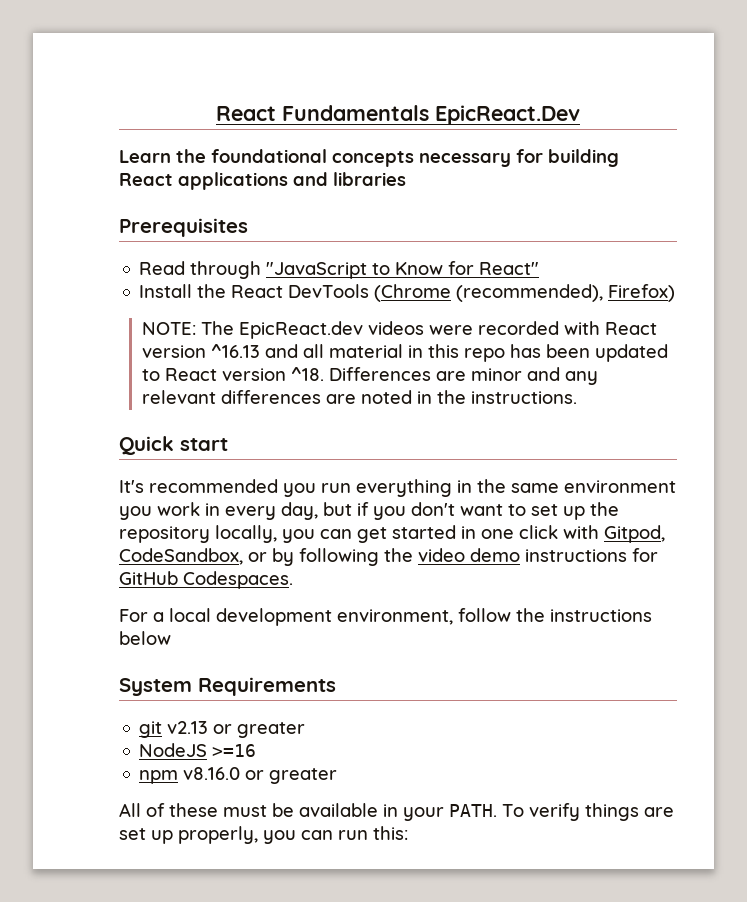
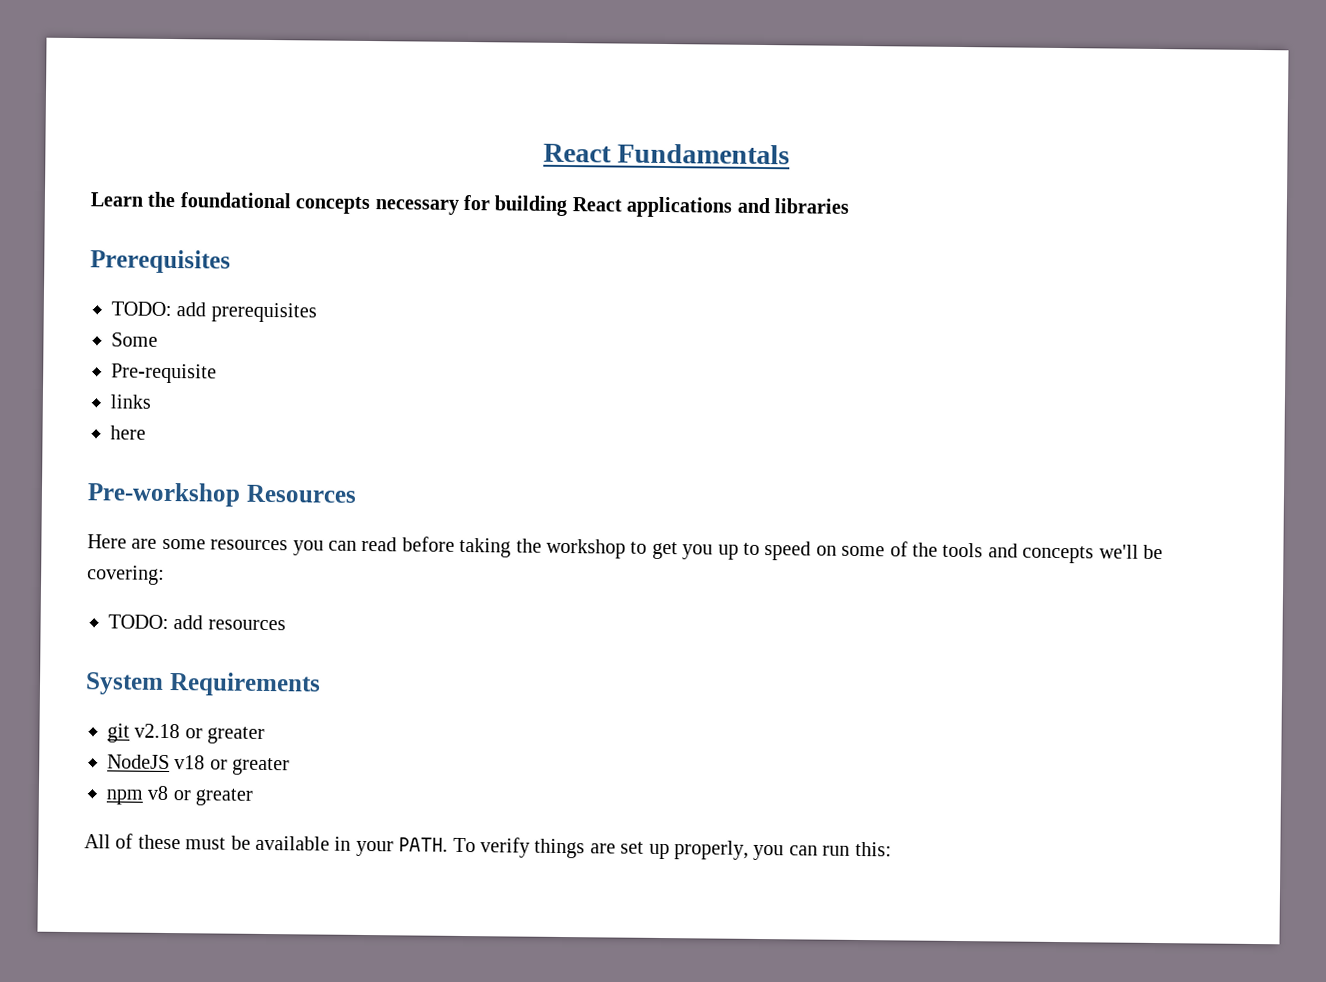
- React Fundamentals EpicReact.Dev
+ React Fundamentals
- Read through "JavaScript to Know for React"
- Install the React DevTools (Chrome (recommended), Firefox)
- NOTE: The EpicReact.dev videos were recorded with React version ^16.13 and all material in this repo has been updated to React version ^18. Differences are minor and any relevant differences are noted in the instructions.
- Quick start
- It's recommended you run everything in the same environment you work in every day, but if you don't want to set up the repository locally, you can get started in one click with Gitpod, CodeSandbox, or by following the video demo instructions for GitHub Codespaces.
- For a local development environment, follow the instructions below
+ TODO: add prerequisites
+ Some
+ Pre-requisite
+ links
+ here
+ Pre-workshop Resources
+ Here are some resources you can read before taking the workshop to get you up to speed on some of the tools and concepts we'll be covering:
+ TODO: add resources
- git v2.13 or greater
+ git v2.18 or greater
- NodeJS >=16
+ NodeJS v18 or greater
- npm v8.16.0 or greater
+ npm v8 or greater

